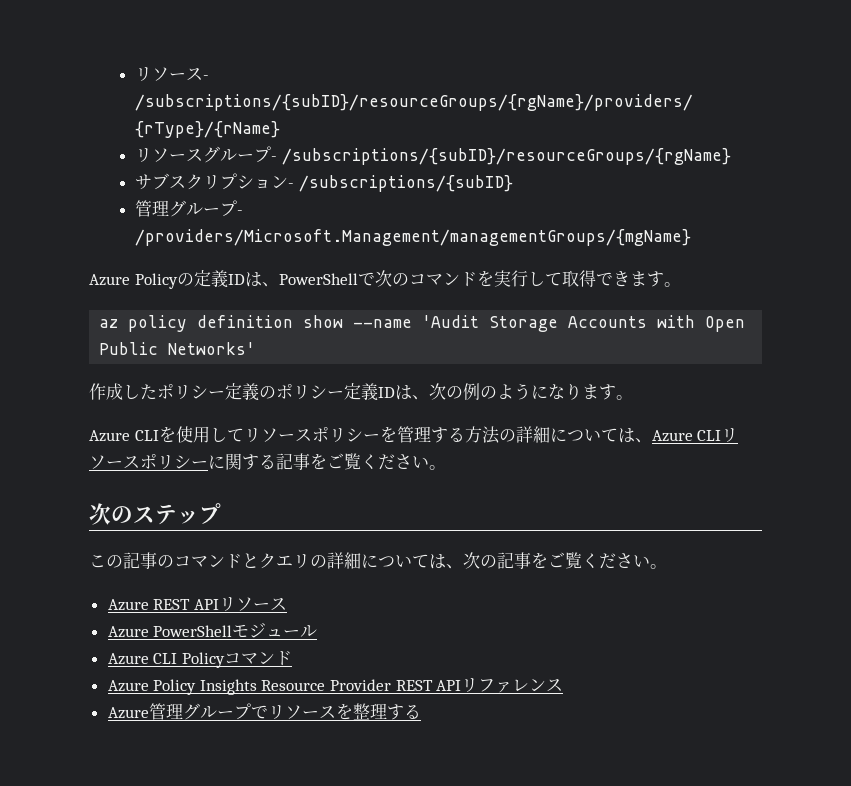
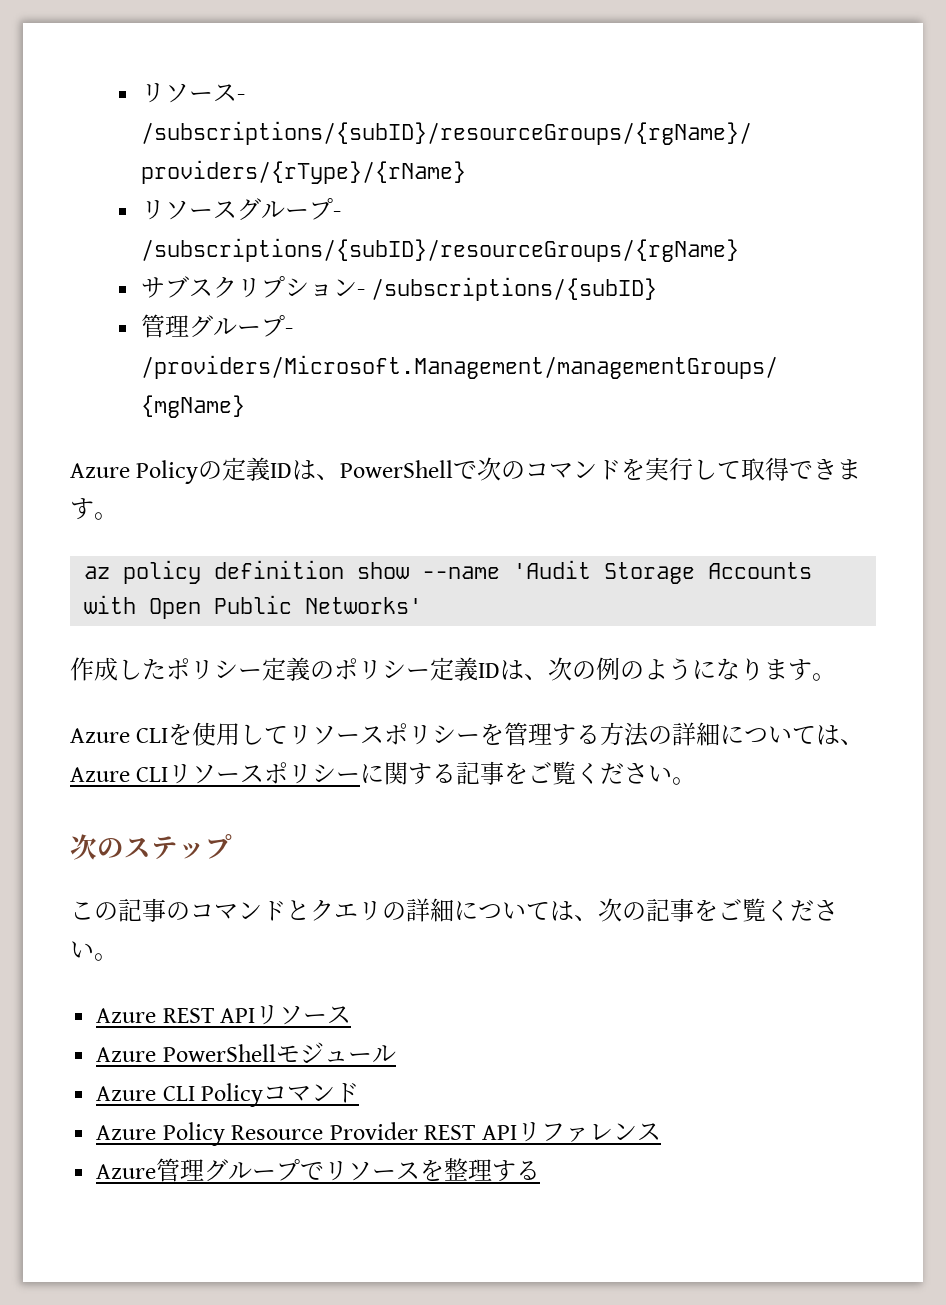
- Azure Policy Insights Resource Provider REST APIリファレンス
+ Azure Policy Resource Provider REST APIリファレンス

